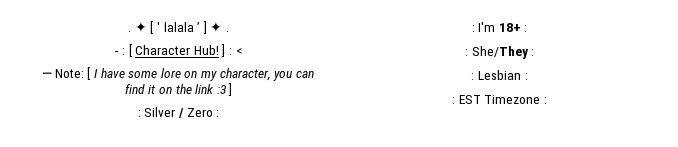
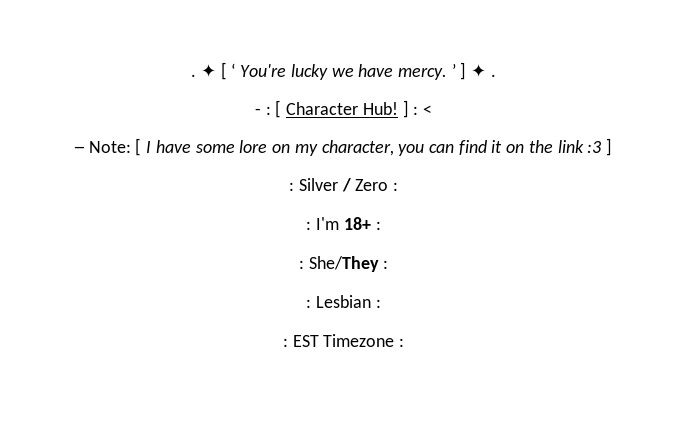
- ✦ [ ' lalala ʼ ] ✦ .
+ ✦ [ ʻ You're lucky we have mercy. ʼ ] ✦ .

